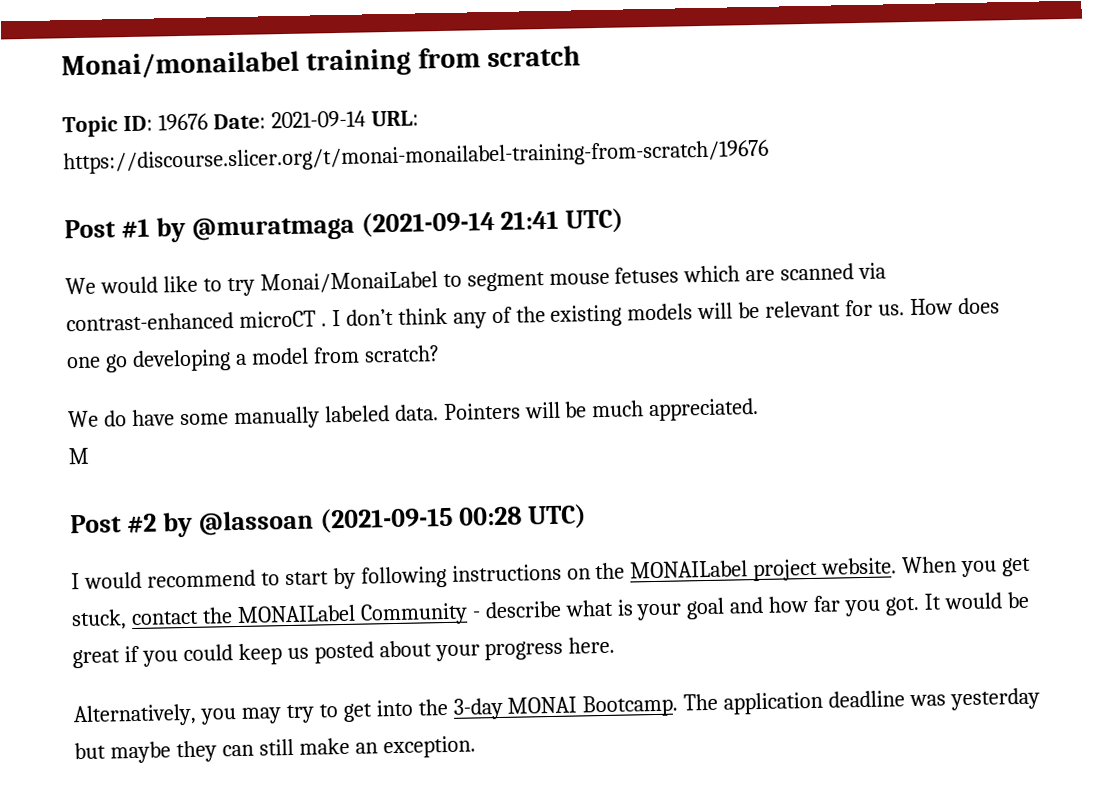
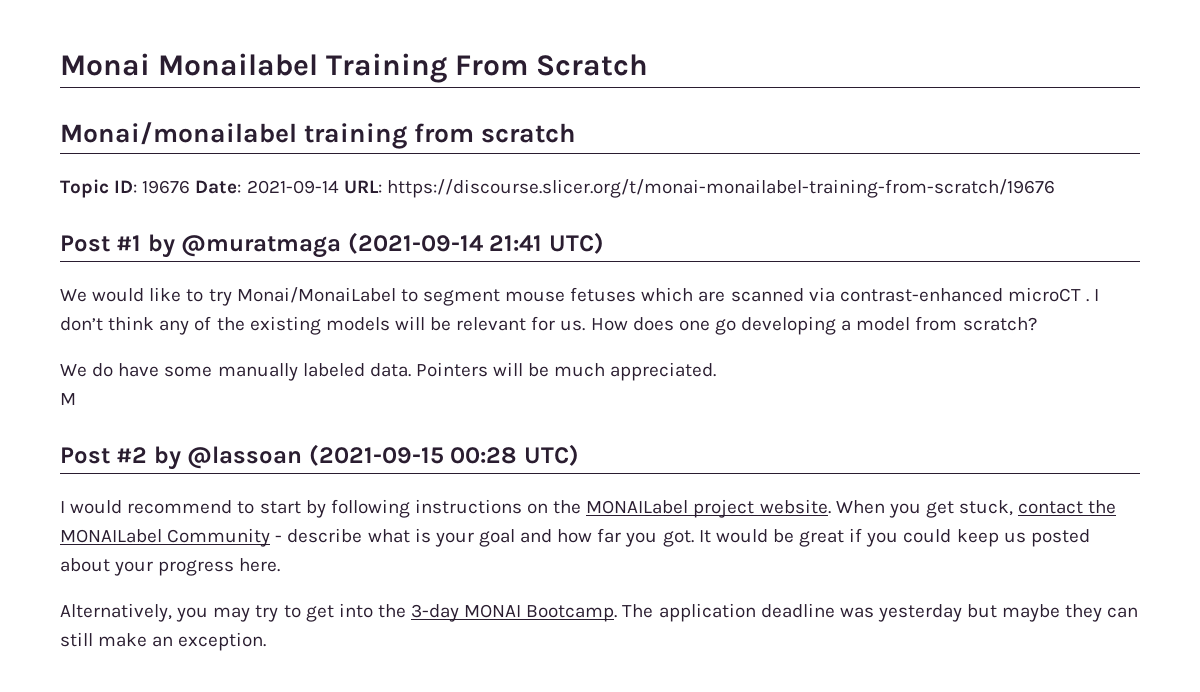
+ Monai Monailabel Training From Scratch

